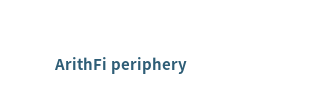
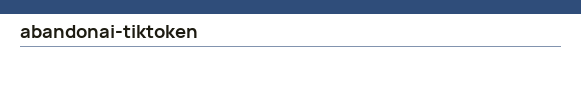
- ArithFi periphery
+ abandonai-tiktoken

